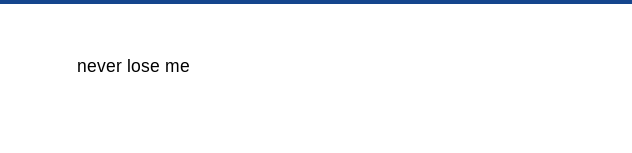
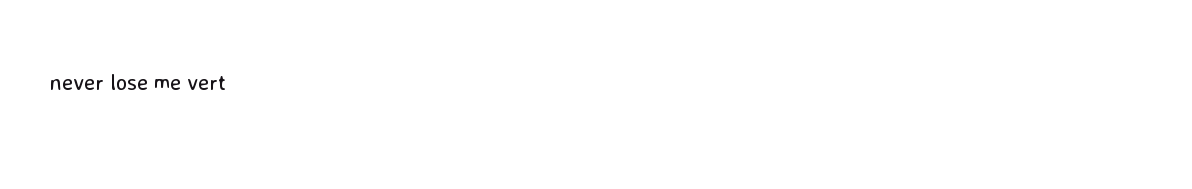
- never lose me
+ never lose me vert

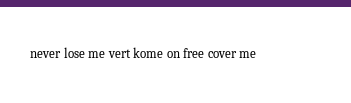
- never lose me vert
+ never lose me vert kome on free cover me

